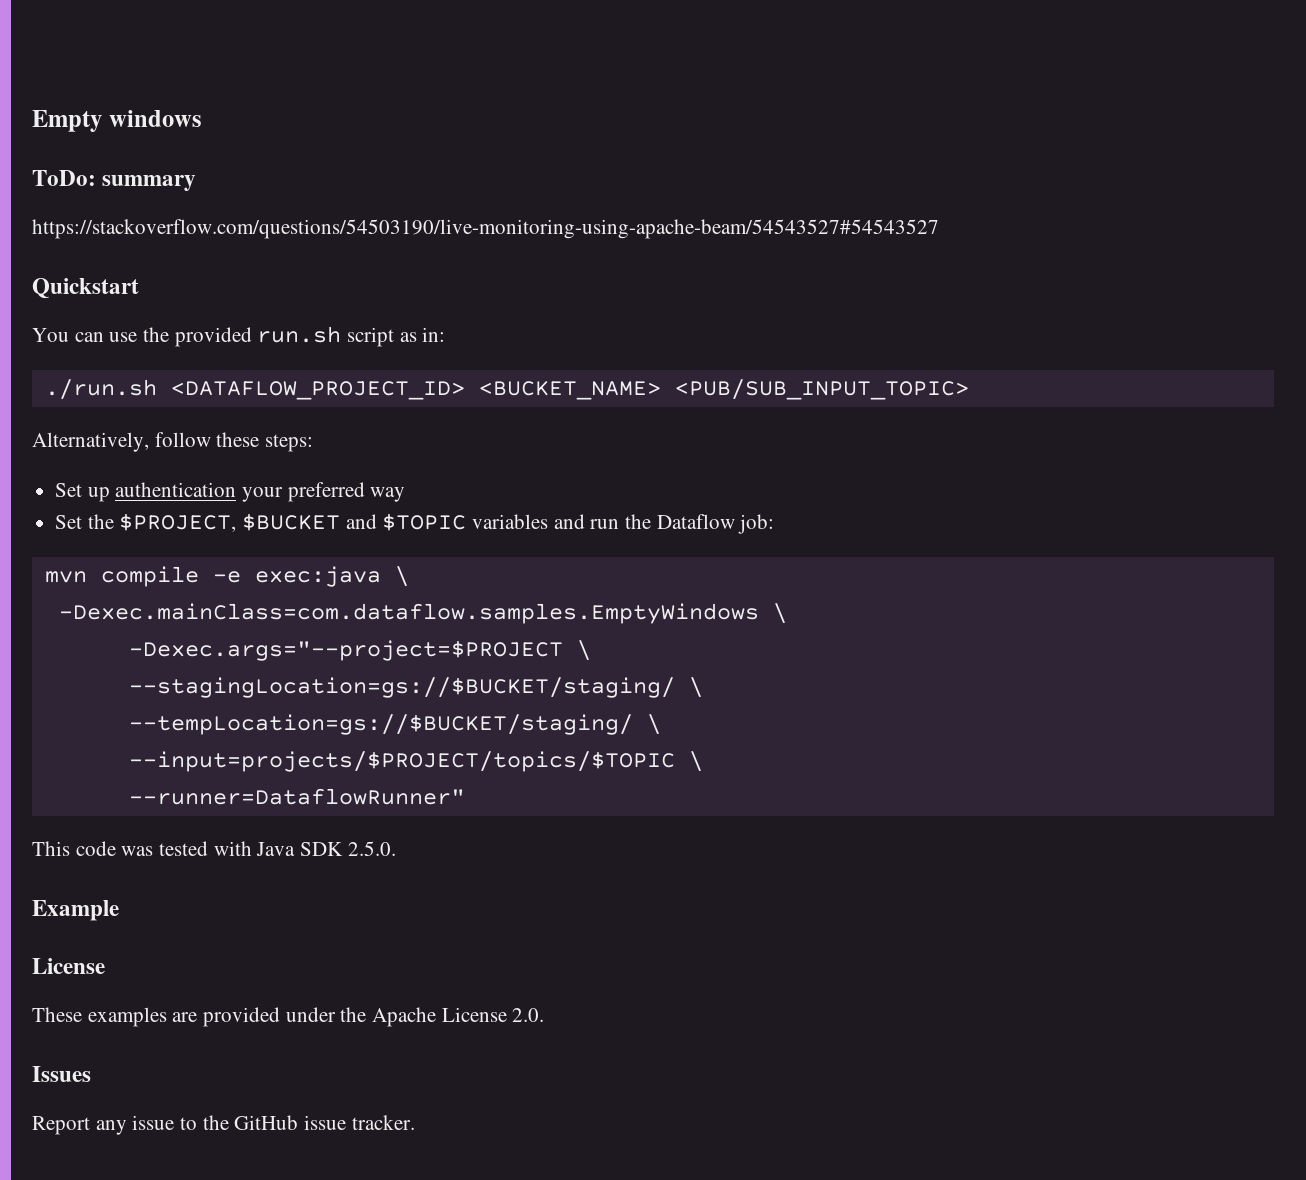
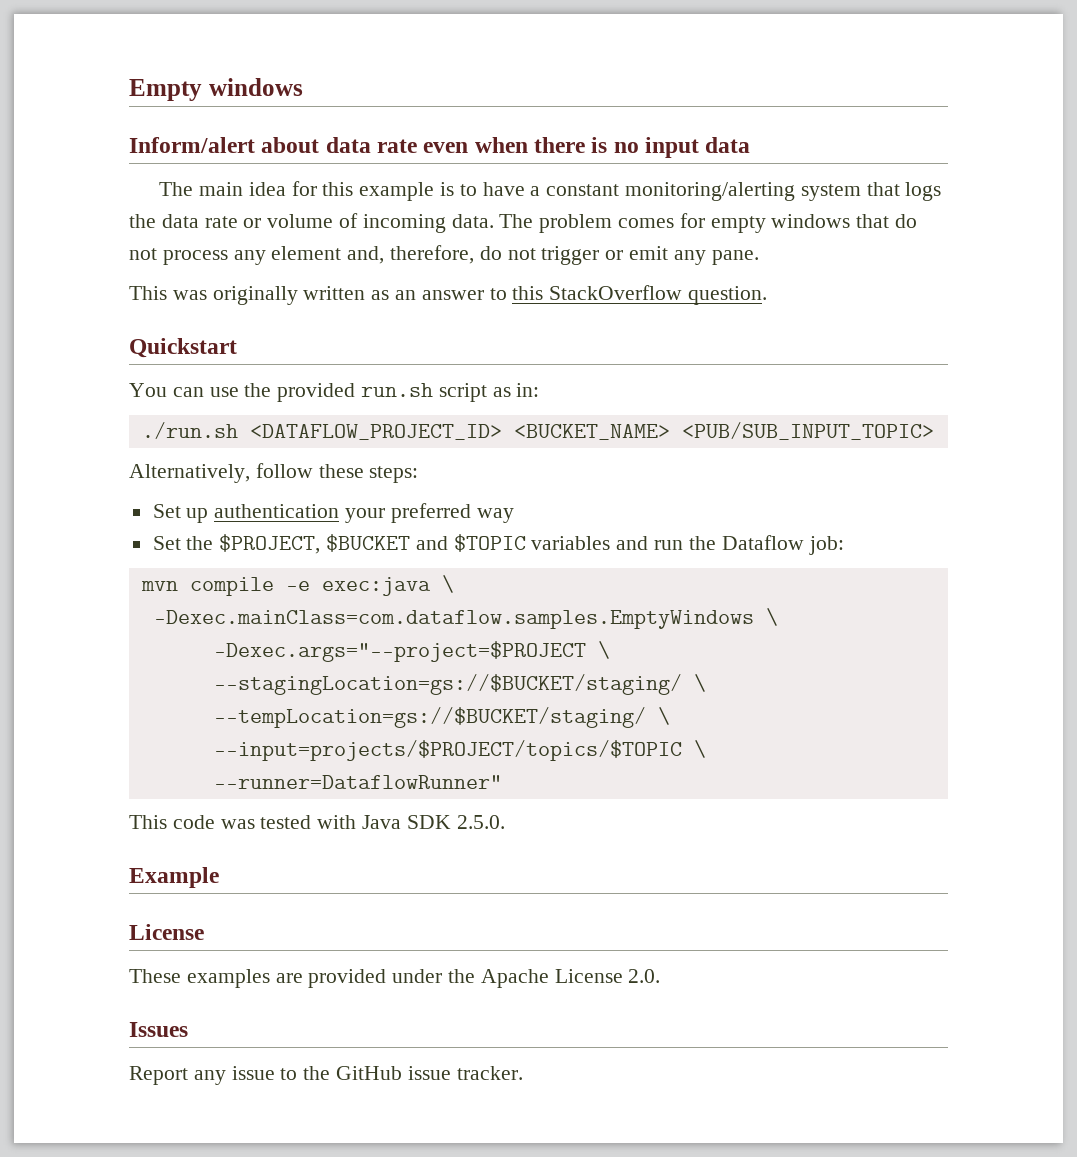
- ToDo: summary
- https://stackoverflow.com/questions/54503190/live-monitoring-using-apache-beam/54543527#54543527
+ Inform/alert about data rate even when there is no input data
+ The main idea for this example is to have a constant monitoring/alerting system that logs the data rate or volume of incoming data. The problem comes for empty windows that do not process any element and, therefore, do not trigger or emit any pane.
+ This was originally written as an answer to this StackOverflow question.

